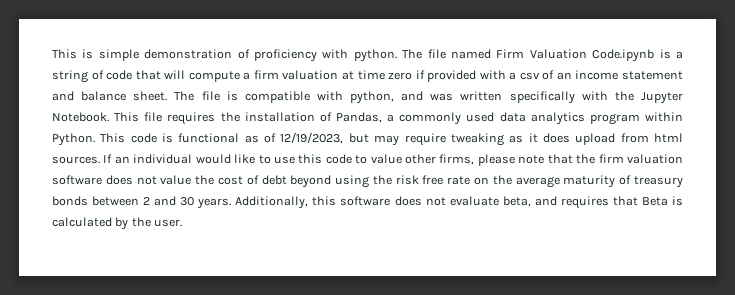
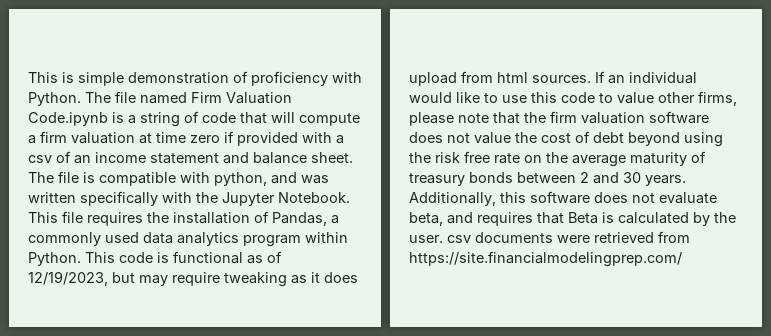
- This is simple demonstration of proficiency with python.
+ This is simple demonstration of proficiency with Python.
- Additionally, this software does not evaluate beta, and requires that Beta is calculated by the user.
+ Additionally, this software does not evaluate beta, and requires that Beta is calculated by the user. csv documents were retrieved from https://site.financialmodelingprep.com/

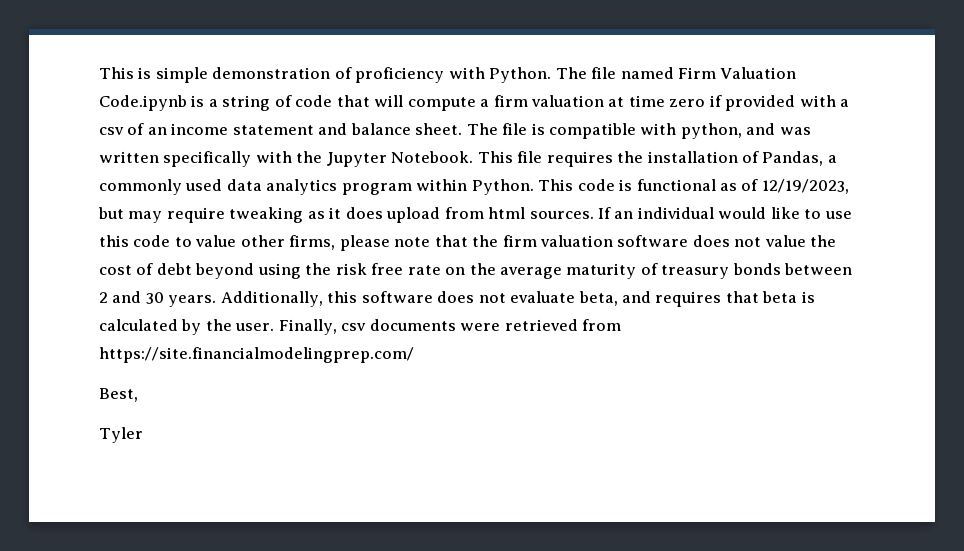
- Additionally, this software does not evaluate beta, and requires that Beta is calculated by the user. csv documents were retrieved from https://site.financialmodelingprep.com/
+ Additionally, this software does not evaluate beta, and requires that beta is calculated by the user. Finally, csv documents were retrieved from https://site.financialmodelingprep.com/
+ Best,
+ Tyler

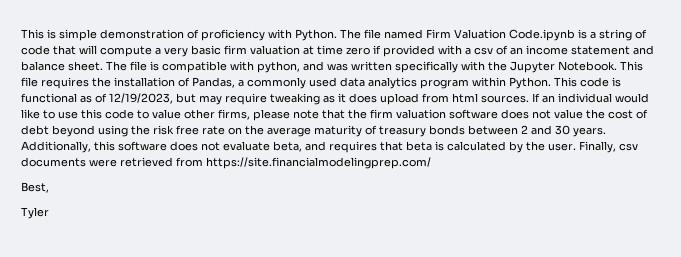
- The file named Firm Valuation Code.ipynb is a string of code that will compute a firm valuation at time zero if provided with a csv of an income statement and balance sheet.
+ The file named Firm Valuation Code.ipynb is a string of code that will compute a very basic firm valuation at time zero if provided with a csv of an income statement and balance sheet.

